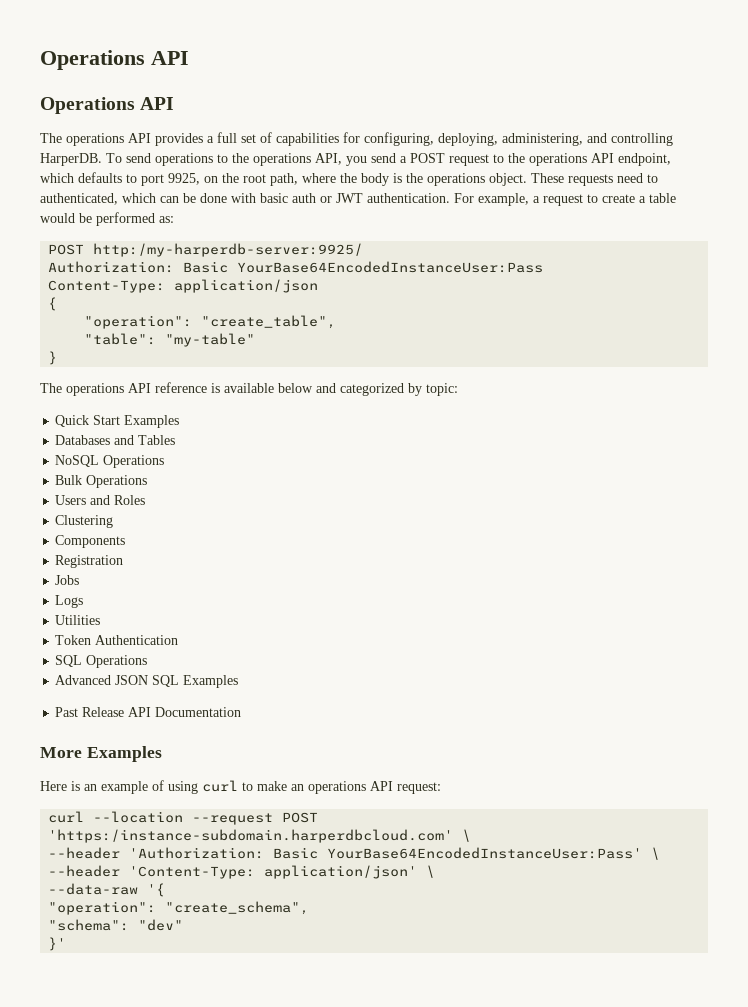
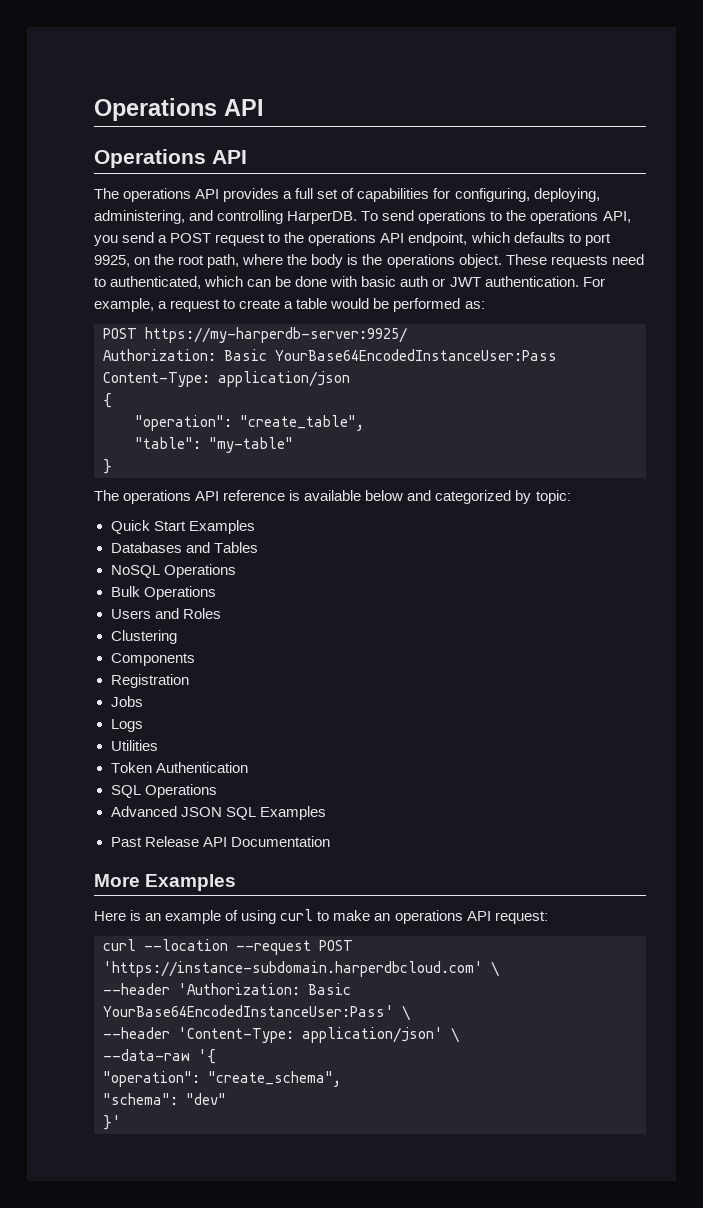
- POST http:/my-harperdb-server:9925/
+ POST https://my-harperdb-server:9925/
- curl --location --request POST 'https:/instance-subdomain.harperdbcloud.com' \
+ curl --location --request POST 'https://instance-subdomain.harperdbcloud.com' \

